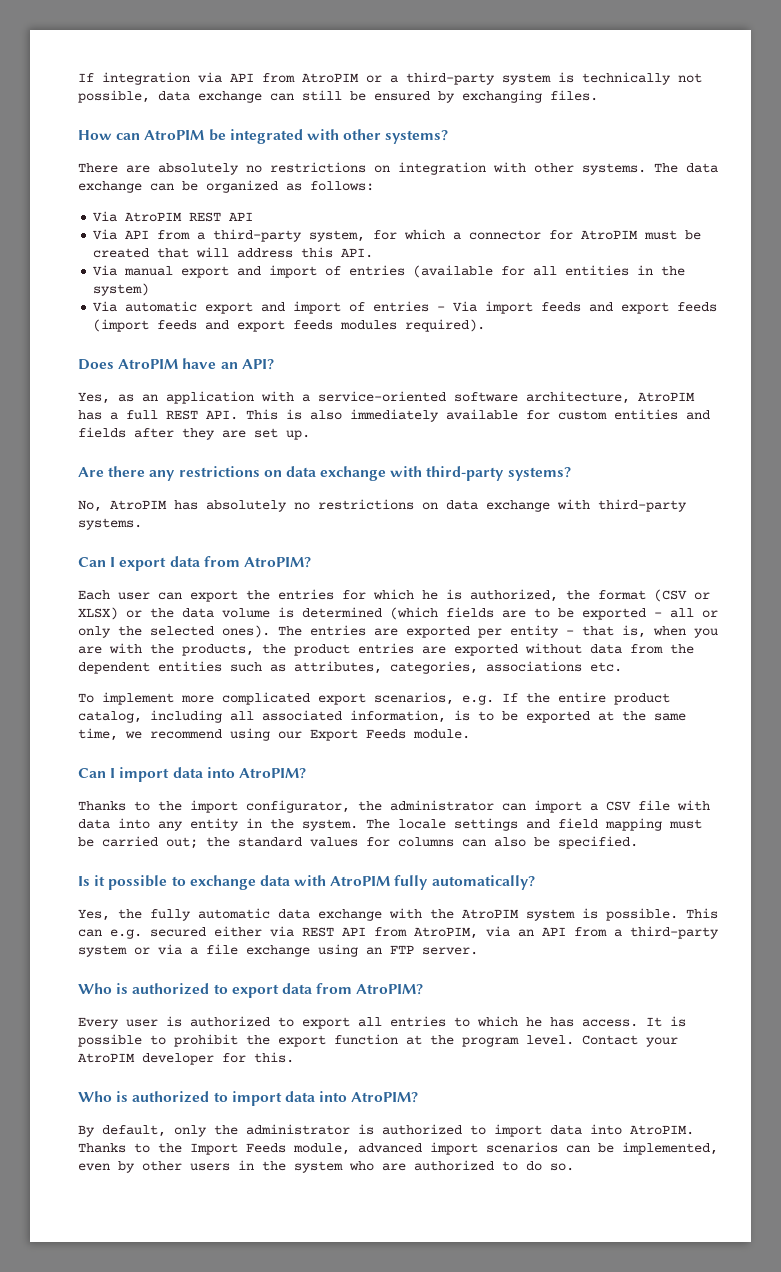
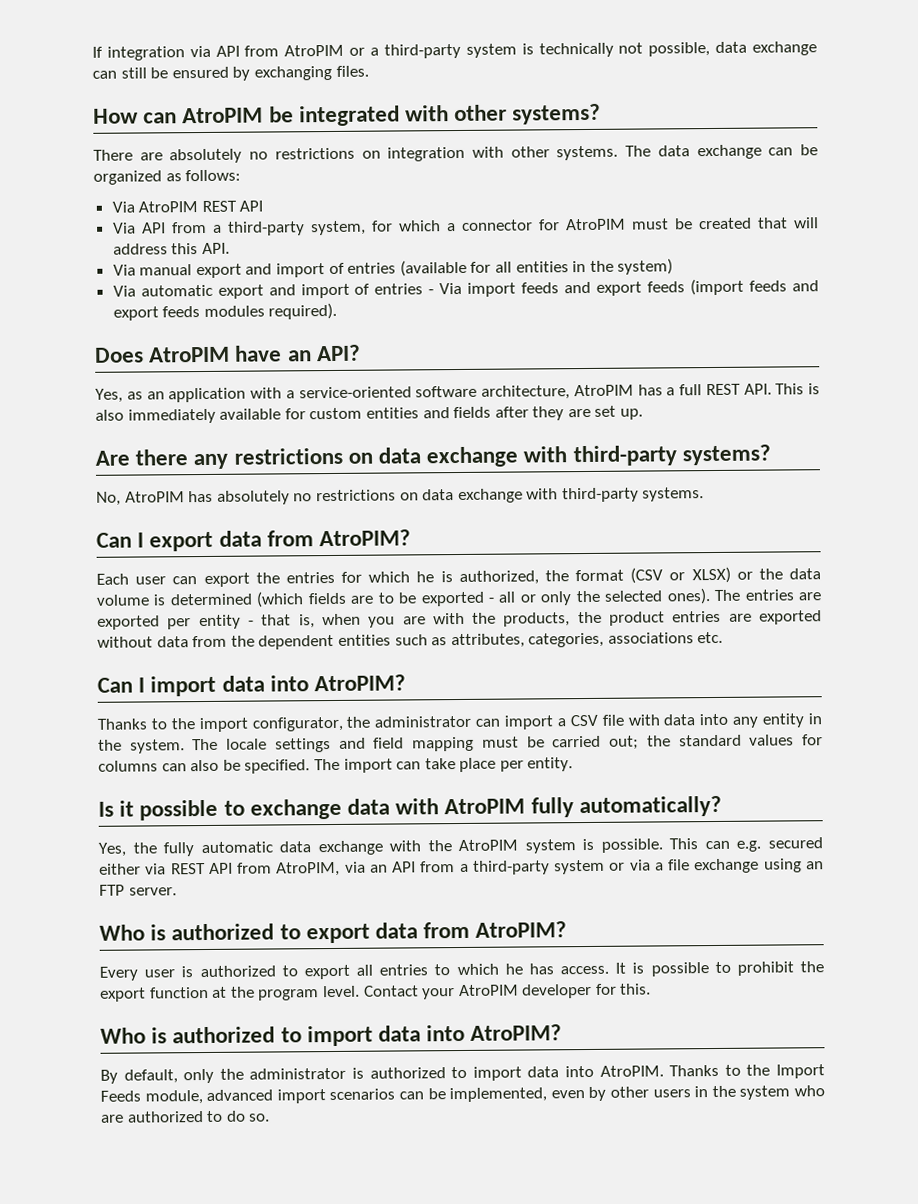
- To implement more complicated export scenarios, e.g. If the entire product catalog, including all associated information, is to be exported at the same time, we recommend using our Export Feeds module.
+ The import can take place per entity.

